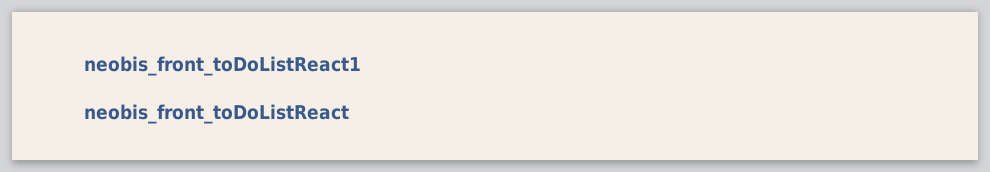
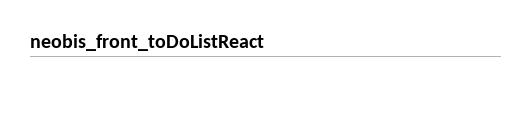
- neobis_front_toDoListReact1

